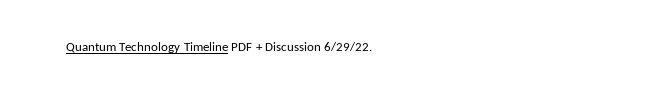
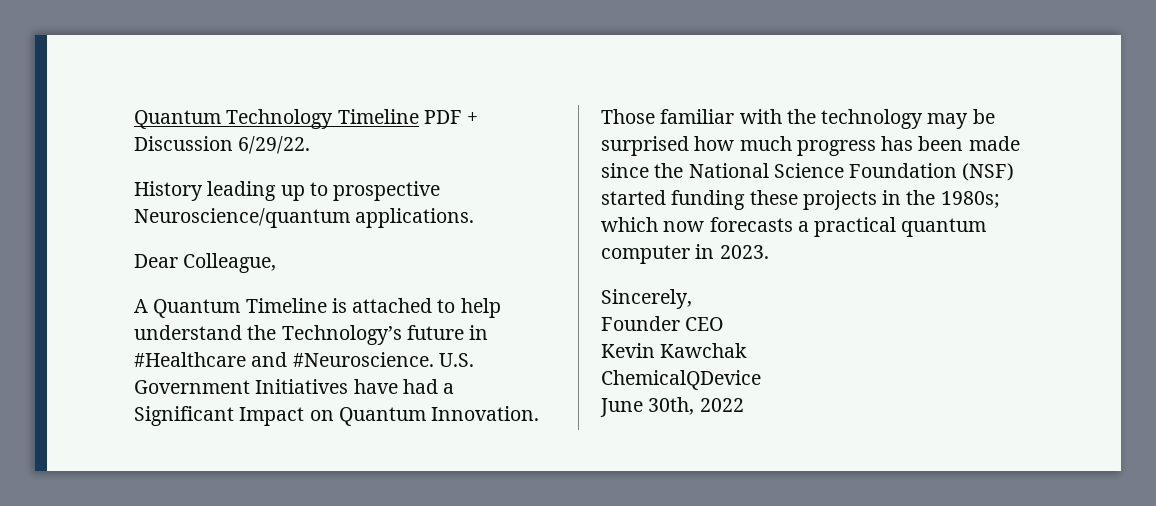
+ History leading up to prospective Neuroscience/quantum applications.
+ Dear Colleague,
+ A Quantum Timeline is attached to help understand the Technology’s future in #Healthcare and #Neuroscience. U.S. Government Initiatives have had a Significant Impact on Quantum Innovation. Those familiar with the technology may be surprised how much progress has been made since the National Science Foundation (NSF) started funding these projects in the 1980s; which now forecasts a practical quantum computer in 2023.
+ Sincerely,
+ Founder CEO
+ Kevin Kawchak
+ ChemicalQDevice
+ June 30th, 2022

